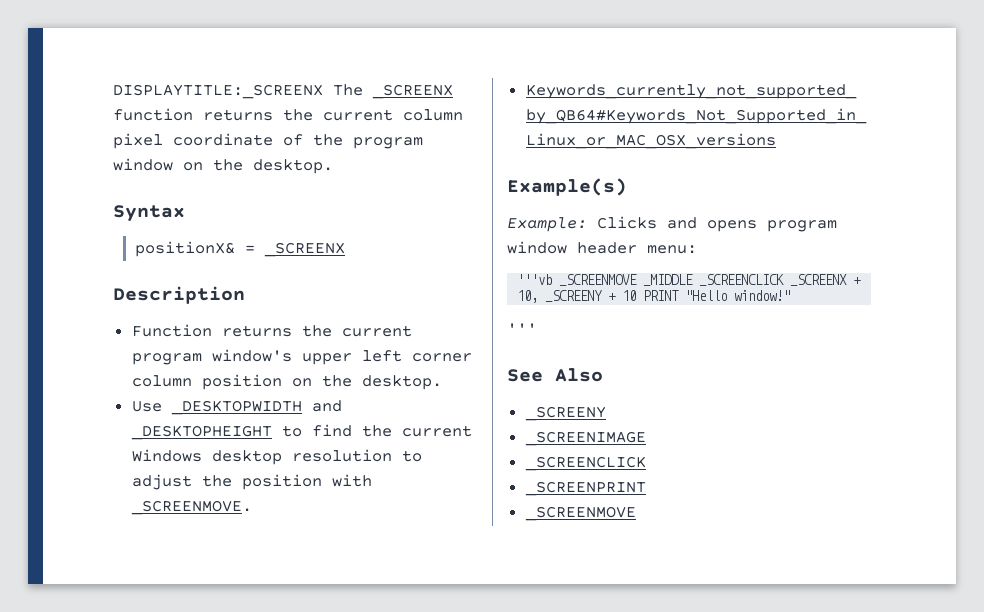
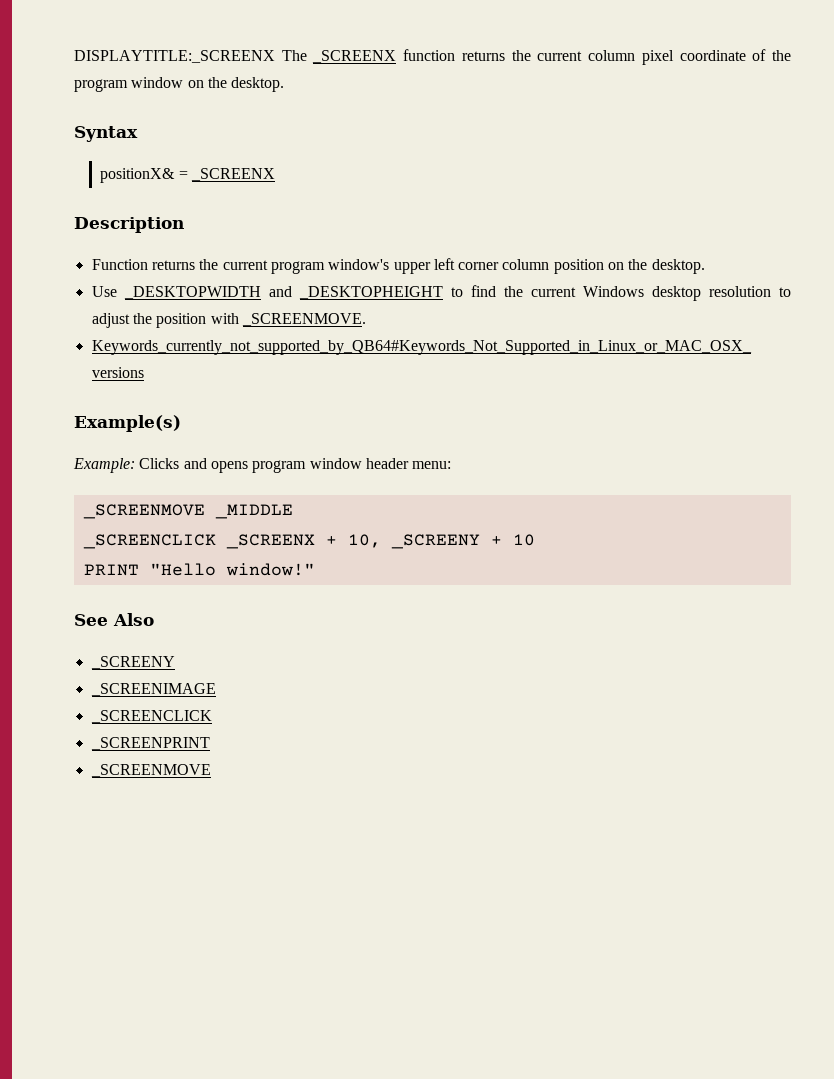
- '''vb _SCREENMOVE _MIDDLE _SCREENCLICK _SCREENX + 10, _SCREENY + 10 PRINT "Hello window!"
+ _SCREENMOVE _MIDDLE
+ _SCREENCLICK _SCREENX + 10, _SCREENY + 10
+ PRINT "Hello window!"
- '''

